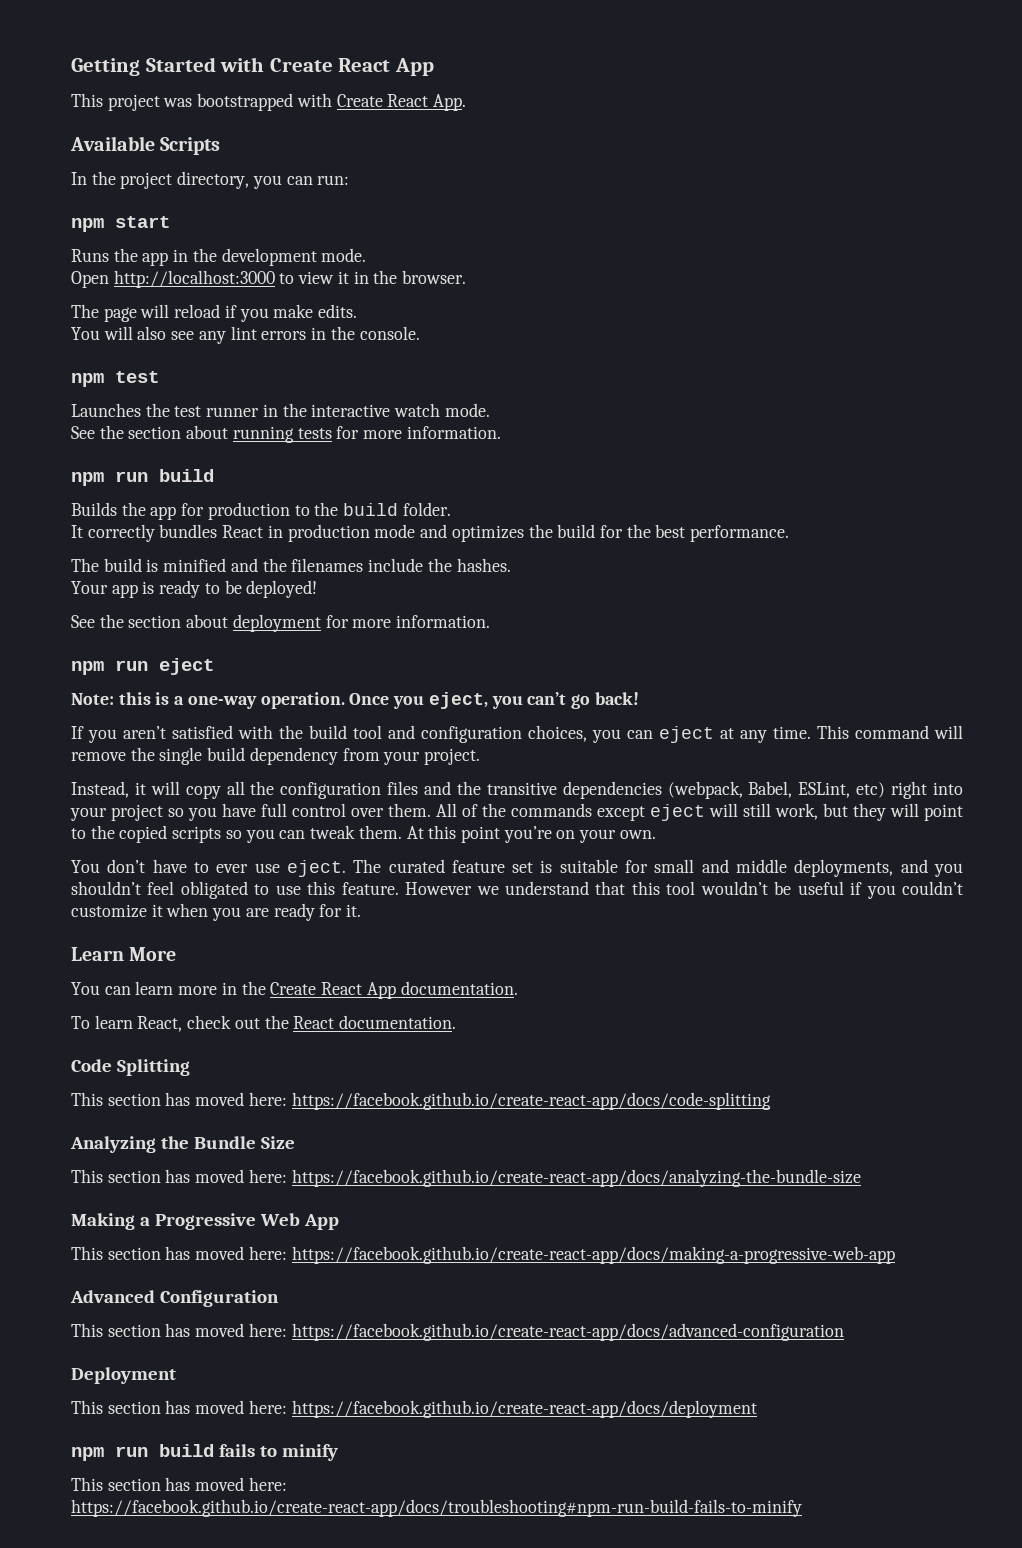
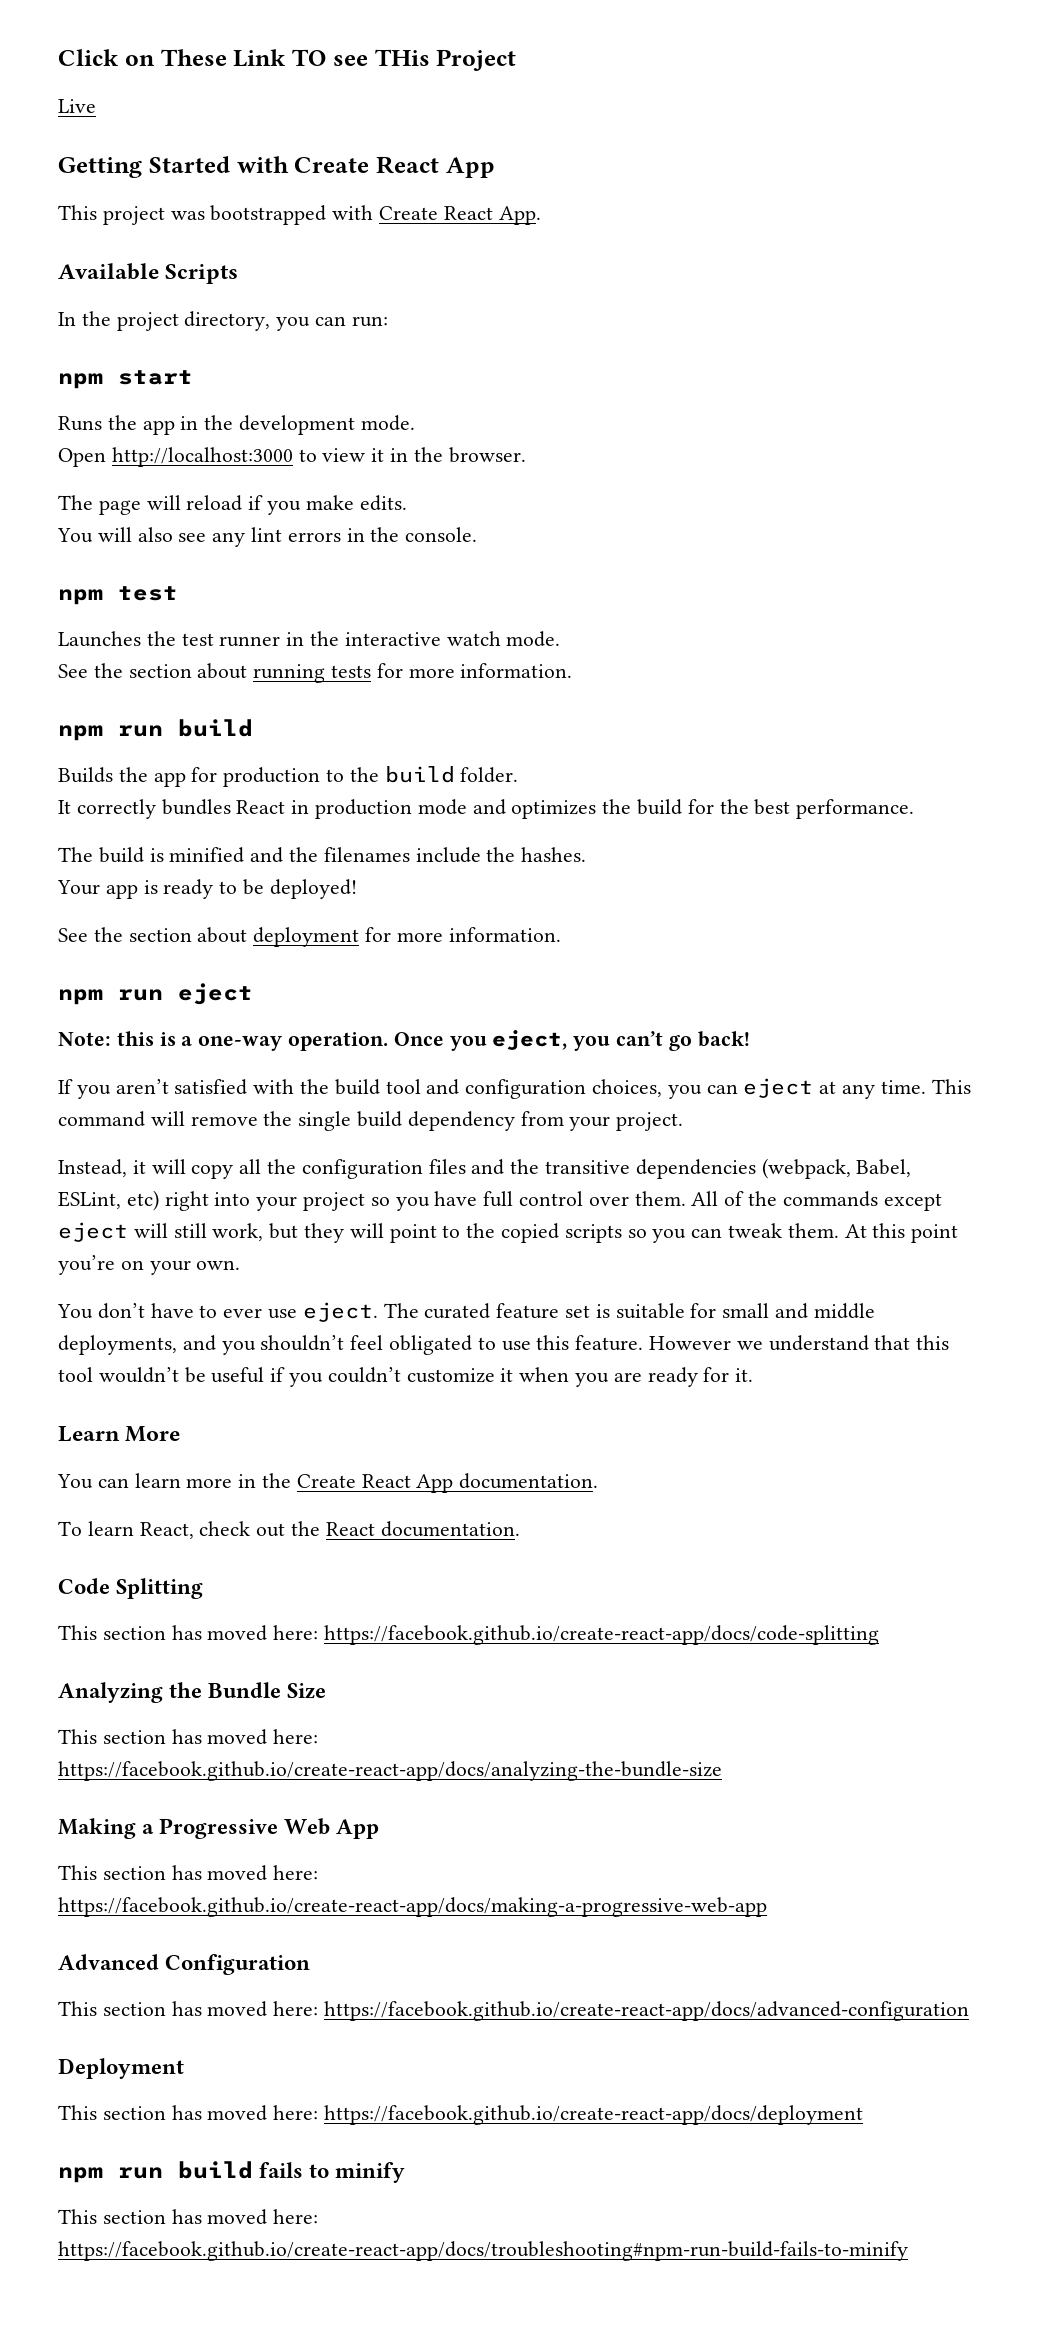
+ Click on These Link TO see THis Project
+ Live

